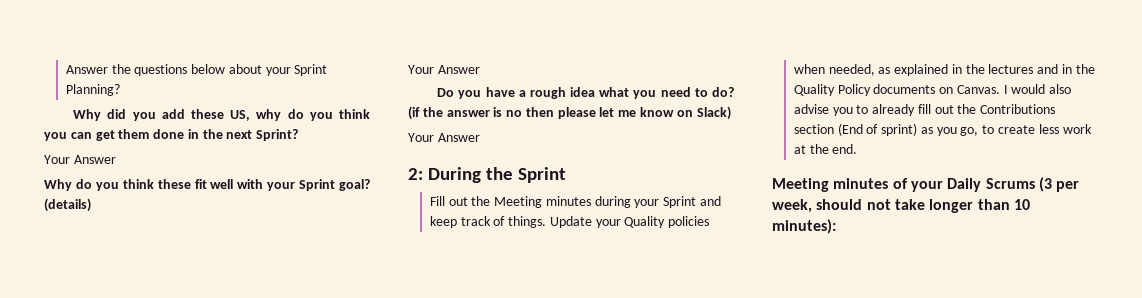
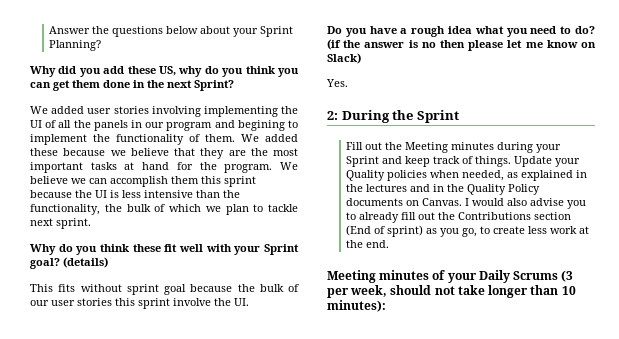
  Why did you add these US, why do you think you can get them done in the next Sprint?
- Your Answer
+ We added user stories involving implementing the UI of all the panels in our program and begining to implement the functionality of them. We added these because we believe that they are the most important tasks at hand for the program. We believe we can accomplish them this sprint because the UI is less intensive than the functionality, the bulk of which we plan to tackle next sprint.
  (details)
- Your Answer
+ This fits without sprint goal because the bulk of our user stories this sprint involve the UI.
  (if the answer is no then please let me know on Slack)
- Your Answer
+ Yes.

